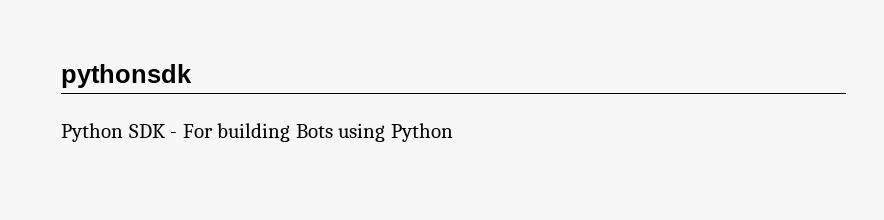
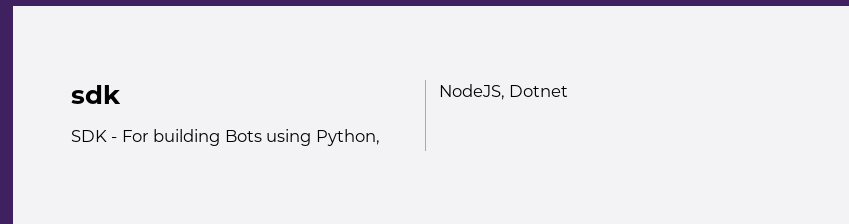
- pythonsdk
- Python SDK - For building Bots using Python
+ sdk
+ SDK - For building Bots using Python, NodeJS, Dotnet

